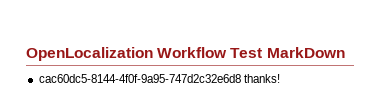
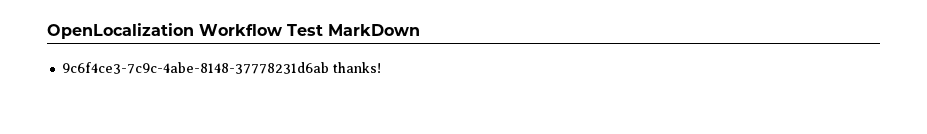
- cac60dc5-8144-4f0f-9a95-747d2c32e6d8 thanks!
+ 9c6f4ce3-7c9c-4abe-8148-37778231d6ab thanks!

